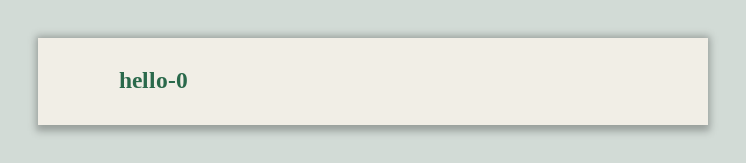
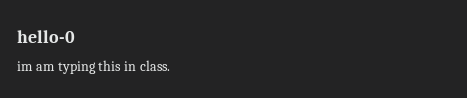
+ im am typing this in class.

